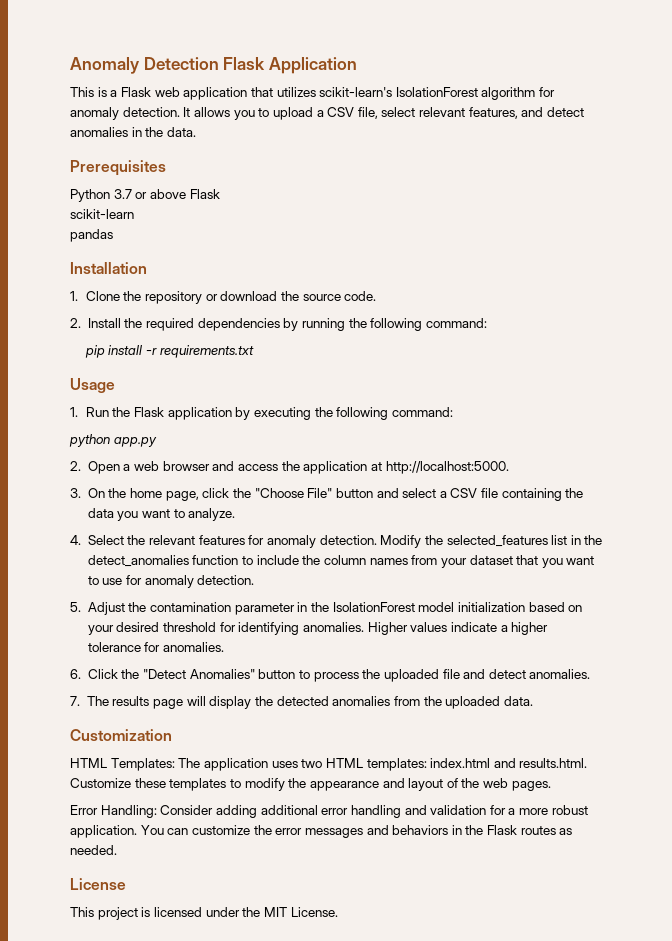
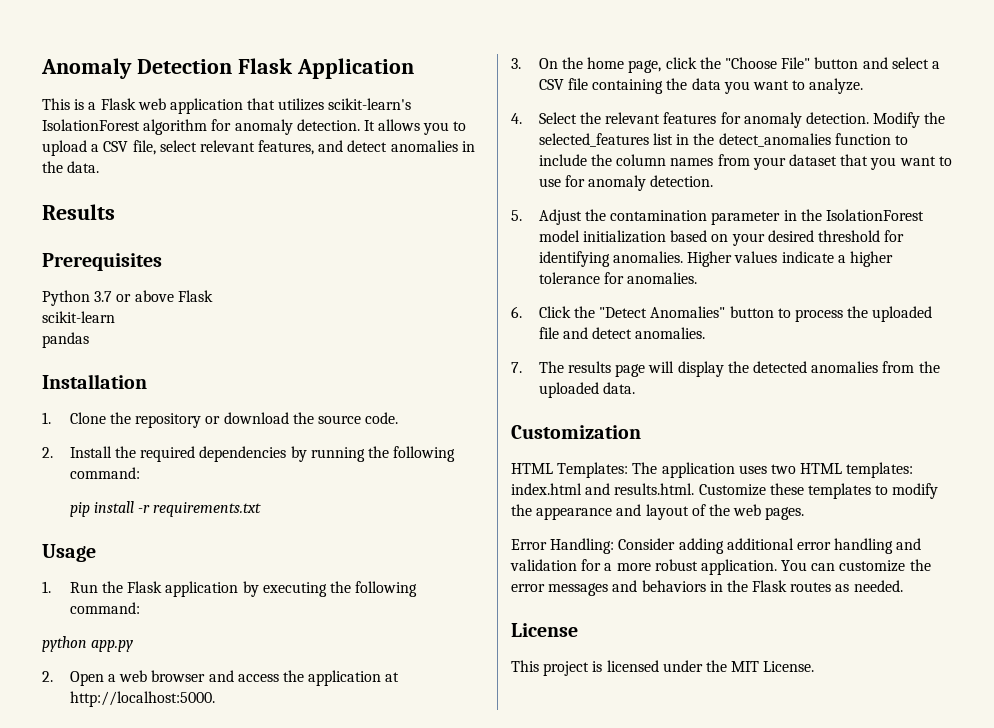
+ Results

